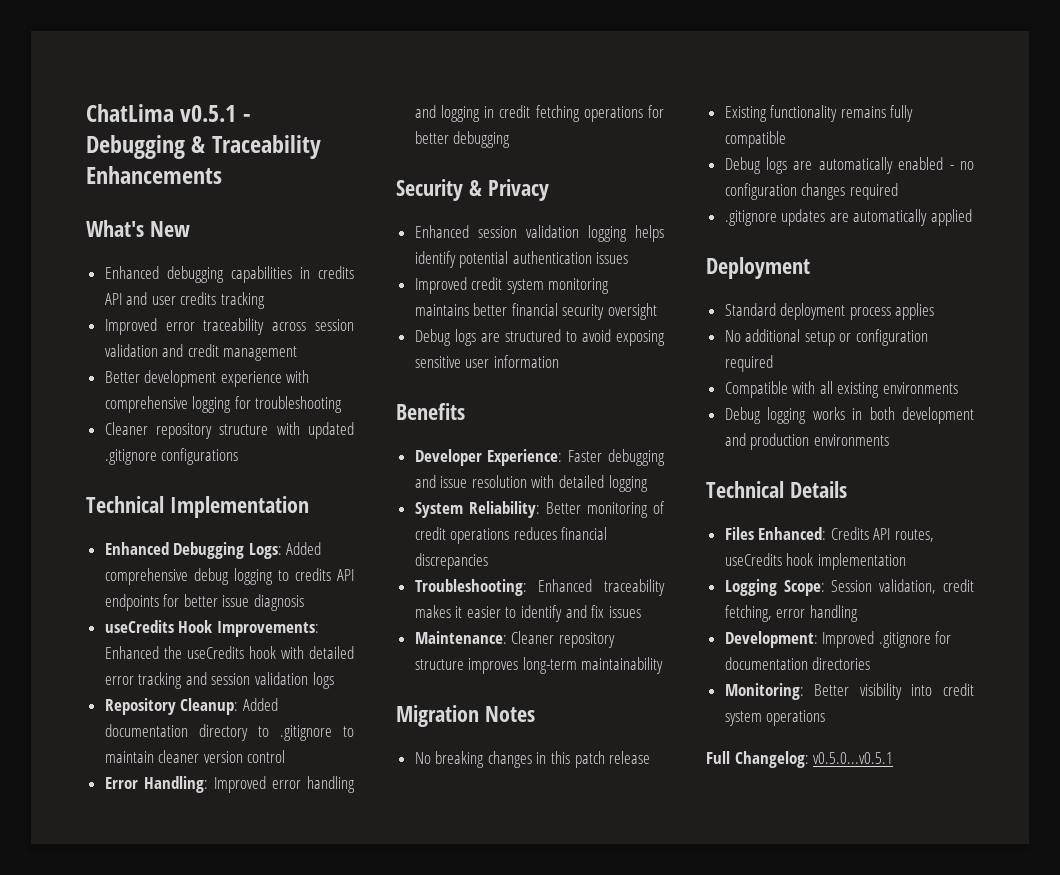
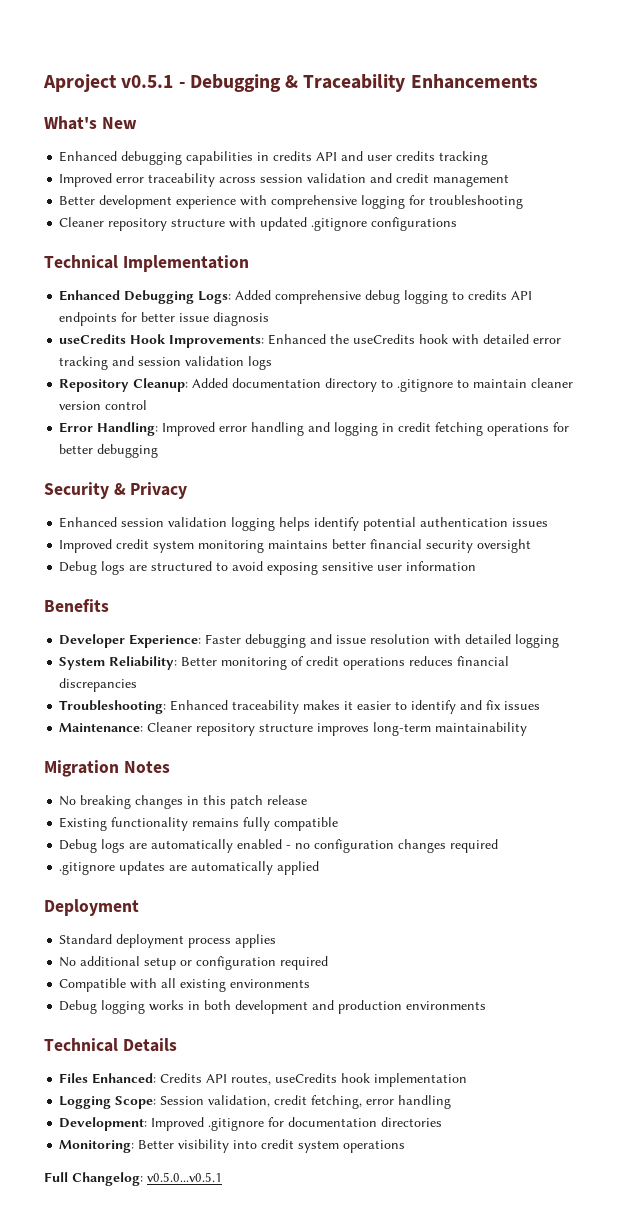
- ChatLima v0.5.1 - Debugging & Traceability Enhancements
+ Aproject v0.5.1 - Debugging & Traceability Enhancements

